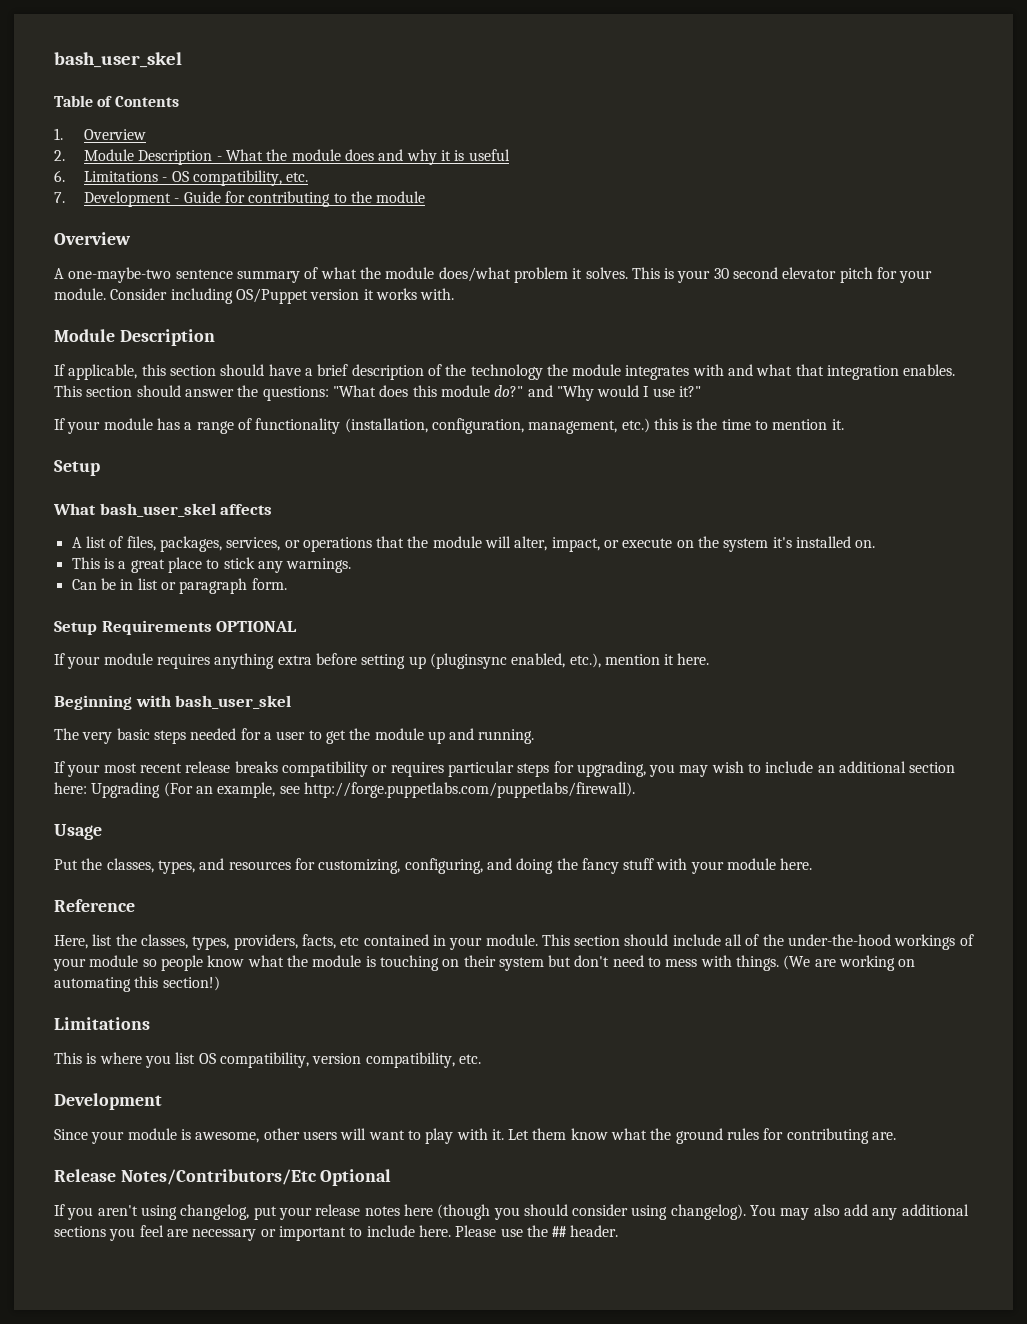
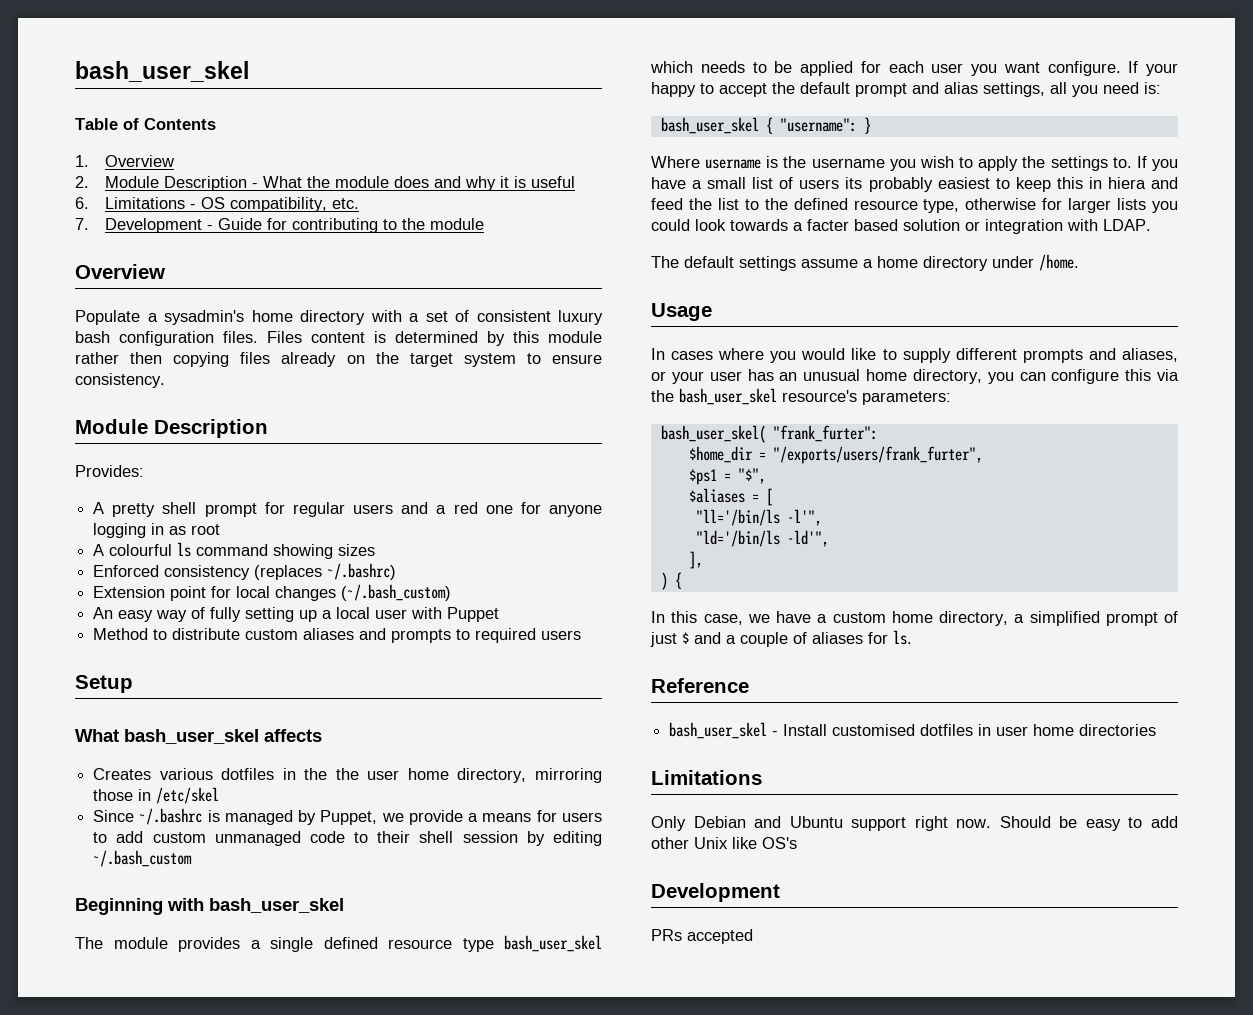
- A one-maybe-two sentence summary of what the module does/what problem it solves. This is your 30 second elevator pitch for your module. Consider including OS/Puppet version it works with.
+ Populate a sysadmin's home directory with a set of consistent luxury bash configuration files. Files content is determined by this module rather then copying files already on the target system to ensure consistency.
  Module Description
- If applicable, this section should have a brief description of the technology the module integrates with and what that integration enables. This section should answer the questions: "What does this module do?" and "Why would I use it?"
- If your module has a range of functionality (installation, configuration, management, etc.) this is the time to mention it.
+ Provides:
+ A pretty shell prompt for regular users and a red one for anyone logging in as root
+ A colourful ls command showing sizes
+ Enforced consistency (replaces ~/.bashrc)
+ Extension point for local changes (~/.bash_custom)
+ An easy way of fully setting up a local user with Puppet
+ Method to distribute custom aliases and prompts to required users
  Setup
  What bash_user_skel affects
- A list of files, packages, services, or operations that the module will alter, impact, or execute on the system it's installed on.
- This is a great place to stick any warnings.
- Can be in list or paragraph form.
- Setup Requirements OPTIONAL
- If your module requires anything extra before setting up (pluginsync enabled, etc.), mention it here.
+ Creates various dotfiles in the the user home directory, mirroring those in /etc/skel
+ Since ~/.bashrc is managed by Puppet, we provide a means for users to add custom unmanaged code to their shell session by editing ~/.bash_custom
  Beginning with bash_user_skel
- The very basic steps needed for a user to get the module up and running.
- If your most recent release breaks compatibility or requires particular steps for upgrading, you may wish to include an additional section here: Upgrading (For an example, see http://forge.puppetlabs.com/puppetlabs/firewall).
+ The module provides a single defined resource type bash_user_skel which needs to be applied for each user you want configure. If your happy to accept the default prompt and alias settings, all you need is:
+ bash_user_skel { "username": }
+ Where username is the username you wish to apply the settings to. If you have a small list of users its probably easiest to keep this in hiera and feed the list to the defined resource type, otherwise for larger lists you could look towards a facter based solution or integration with LDAP.
+ The default settings assume a home directory under /home.
  Usage
- Put the classes, types, and resources for customizing, configuring, and doing the fancy stuff with your module here.
+ In cases where you would like to supply different prompts and aliases, or your user has an unusual home directory, you can configure this via the bash_user_skel resource's parameters:
+ bash_user_skel( "frank_furter":
+ $home_dir = "/exports/users/frank_furter",
+ $ps1 = "$",
+ $aliases = [
+ "ll='/bin/ls -l'",
+ "ld='/bin/ls -ld'",
+ ],
+ ) {
+ In this case, we have a custom home directory, a simplified prompt of just $ and a couple of aliases for ls.
  Reference
- Here, list the classes, types, providers, facts, etc contained in your module. This section should include all of the under-the-hood workings of your module so people know what the module is touching on their system but don't need to mess with things. (We are working on automating this section!)
+ bash_user_skel - Install customised dotfiles in user home directories
  Limitations
- This is where you list OS compatibility, version compatibility, etc.
+ Only Debian and Ubuntu support right now. Should be easy to add other Unix like OS's
  Development
- Since your module is awesome, other users will want to play with it. Let them know what the ground rules for contributing are.
- Release Notes/Contributors/Etc Optional
- If you aren't using changelog, put your release notes here (though you should consider using changelog). You may also add any additional sections you feel are necessary or important to include here. Please use the ## header.
+ PRs accepted

